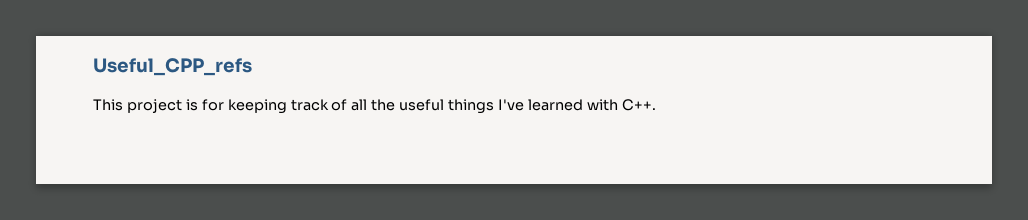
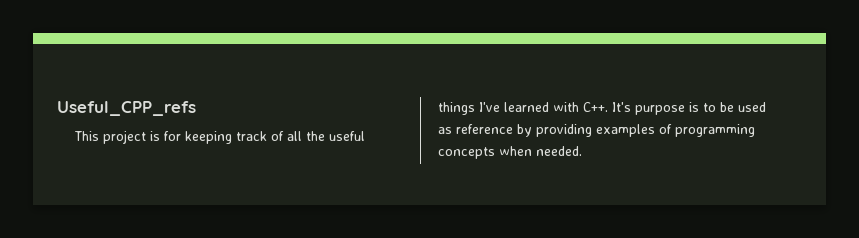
- This project is for keeping track of all the useful things I've learned with C++.
+ This project is for keeping track of all the useful things I've learned with C++. It's purpose is to be used as reference by providing examples of programming concepts when needed.

